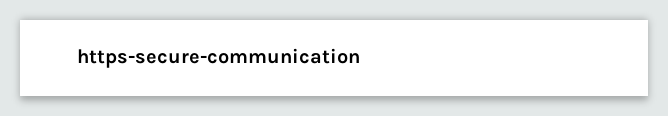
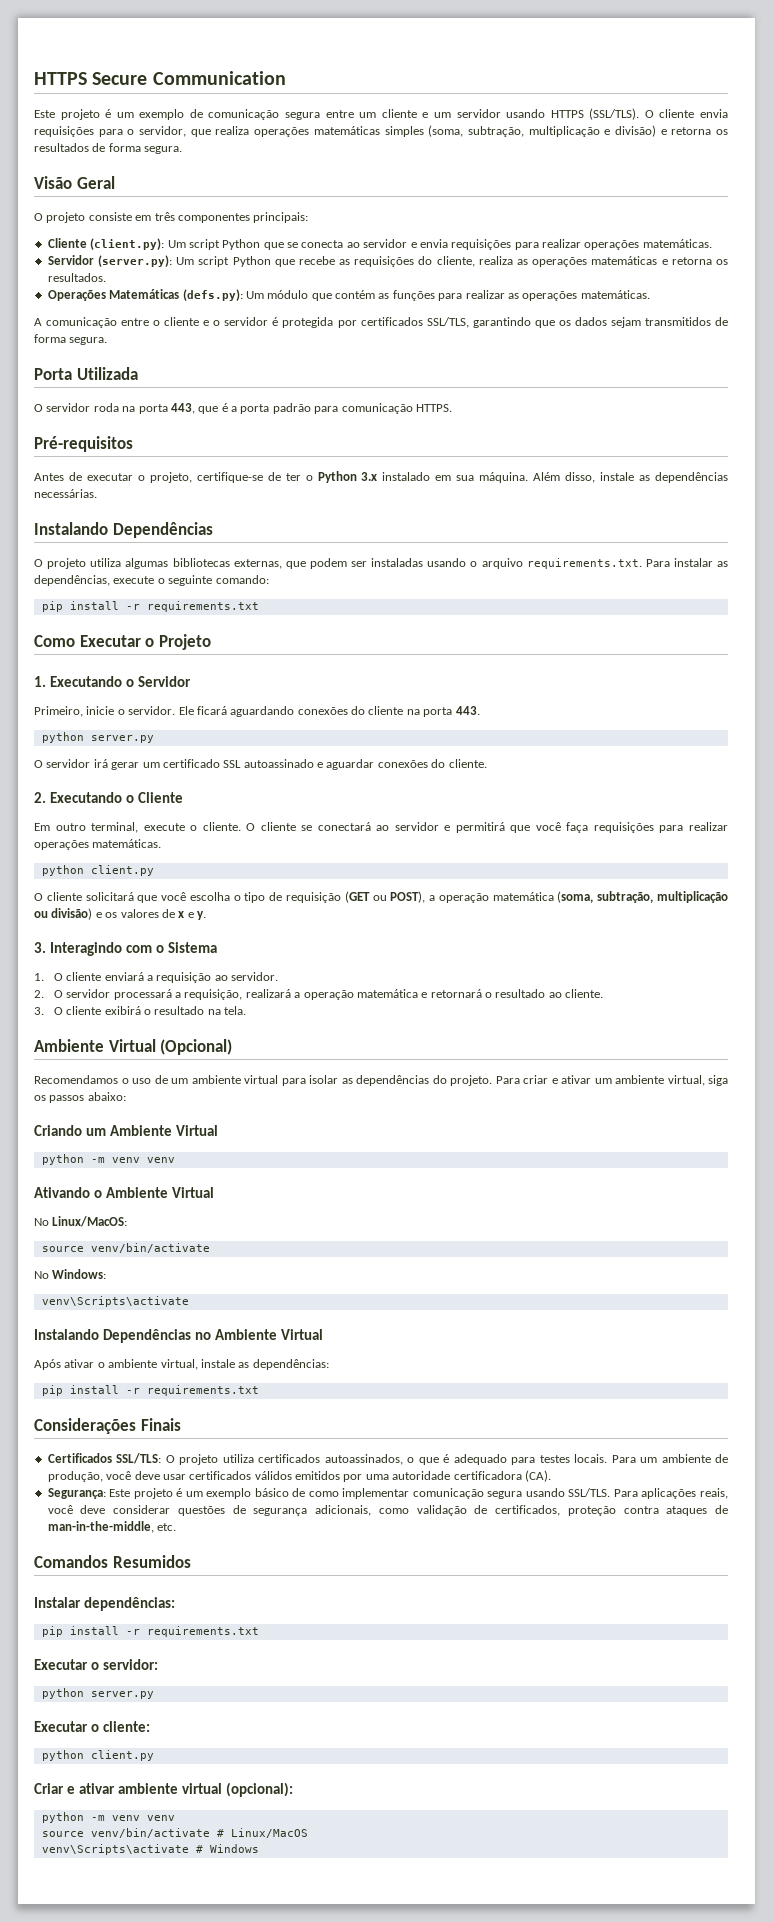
- https-secure-communication
+ HTTPS Secure Communication
+ Este projeto é um exemplo de comunicação segura entre um cliente e um servidor usando HTTPS (SSL/TLS). O cliente envia requisições para o servidor, que realiza operações matemáticas simples (soma, subtração, multiplicação e divisão) e retorna os resultados de forma segura.
+ Visão Geral
+ O projeto consiste em três componentes principais:
+ Cliente (client.py): Um script Python que se conecta ao servidor e envia requisições para realizar operações matemáticas.
+ Servidor (server.py): Um script Python que recebe as requisições do cliente, realiza as operações matemáticas e retorna os resultados.
+ Operações Matemáticas (defs.py): Um módulo que contém as funções para realizar as operações matemáticas.
+ A comunicação entre o cliente e o servidor é protegida por certificados SSL/TLS, garantindo que os dados sejam transmitidos de forma segura.
+ Porta Utilizada
+ O servidor roda na porta 443, que é a porta padrão para comunicação HTTPS.
+ Pré-requisitos
+ Antes de executar o projeto, certifique-se de ter o Python 3.x instalado em sua máquina. Além disso, instale as dependências necessárias.
+ Instalando Dependências
+ O projeto utiliza algumas bibliotecas externas, que podem ser instaladas usando o arquivo requirements.txt. Para instalar as dependências, execute o seguinte comando:
+ pip install -r requirements.txt
+ Como Executar o Projeto
+ 1. Executando o Servidor
+ Primeiro, inicie o servidor. Ele ficará aguardando conexões do cliente na porta 443.
+ python server.py
+ O servidor irá gerar um certificado SSL autoassinado e aguardar conexões do cliente.
+ 2. Executando o Cliente
+ Em outro terminal, execute o cliente. O cliente se conectará ao servidor e permitirá que você faça requisições para realizar operações matemáticas.
+ python client.py
+ O cliente solicitará que você escolha o tipo de requisição (GET ou POST), a operação matemática (soma, subtração, multiplicação ou divisão) e os valores de x e y.
+ 3. Interagindo com o Sistema
+ 1. O cliente enviará a requisição ao servidor.
+ 2. O servidor processará a requisição, realizará a operação matemática e retornará o resultado ao cliente.
+ 3. O cliente exibirá o resultado na tela.
+ Ambiente Virtual (Opcional)
+ Recomendamos o uso de um ambiente virtual para isolar as dependências do projeto. Para criar e ativar um ambiente virtual, siga os passos abaixo:
+ Criando um Ambiente Virtual
+ python -m venv venv
+ Ativando o Ambiente Virtual
+ No Linux/MacOS:
+ source venv/bin/activate
+ No Windows:
+ venv\Scripts\activate
+ Instalando Dependências no Ambiente Virtual
+ Após ativar o ambiente virtual, instale as dependências:
+ pip install -r requirements.txt
+ Considerações Finais
+ Certificados SSL/TLS: O projeto utiliza certificados autoassinados, o que é adequado para testes locais. Para um ambiente de produção, você deve usar certificados válidos emitidos por uma autoridade certificadora (CA).
+ Segurança: Este projeto é um exemplo básico de como implementar comunicação segura usando SSL/TLS. Para aplicações reais, você deve considerar questões de segurança adicionais, como validação de certificados, proteção contra ataques de man-in-the-middle, etc.
+ Comandos Resumidos
+ Instalar dependências:
+ pip install -r requirements.txt
+ Executar o servidor:
+ python server.py
+ Executar o cliente:
+ python client.py
+ Criar e ativar ambiente virtual (opcional):
+ python -m venv venv
+ source venv/bin/activate # Linux/MacOS
+ venv\Scripts\activate # Windows

